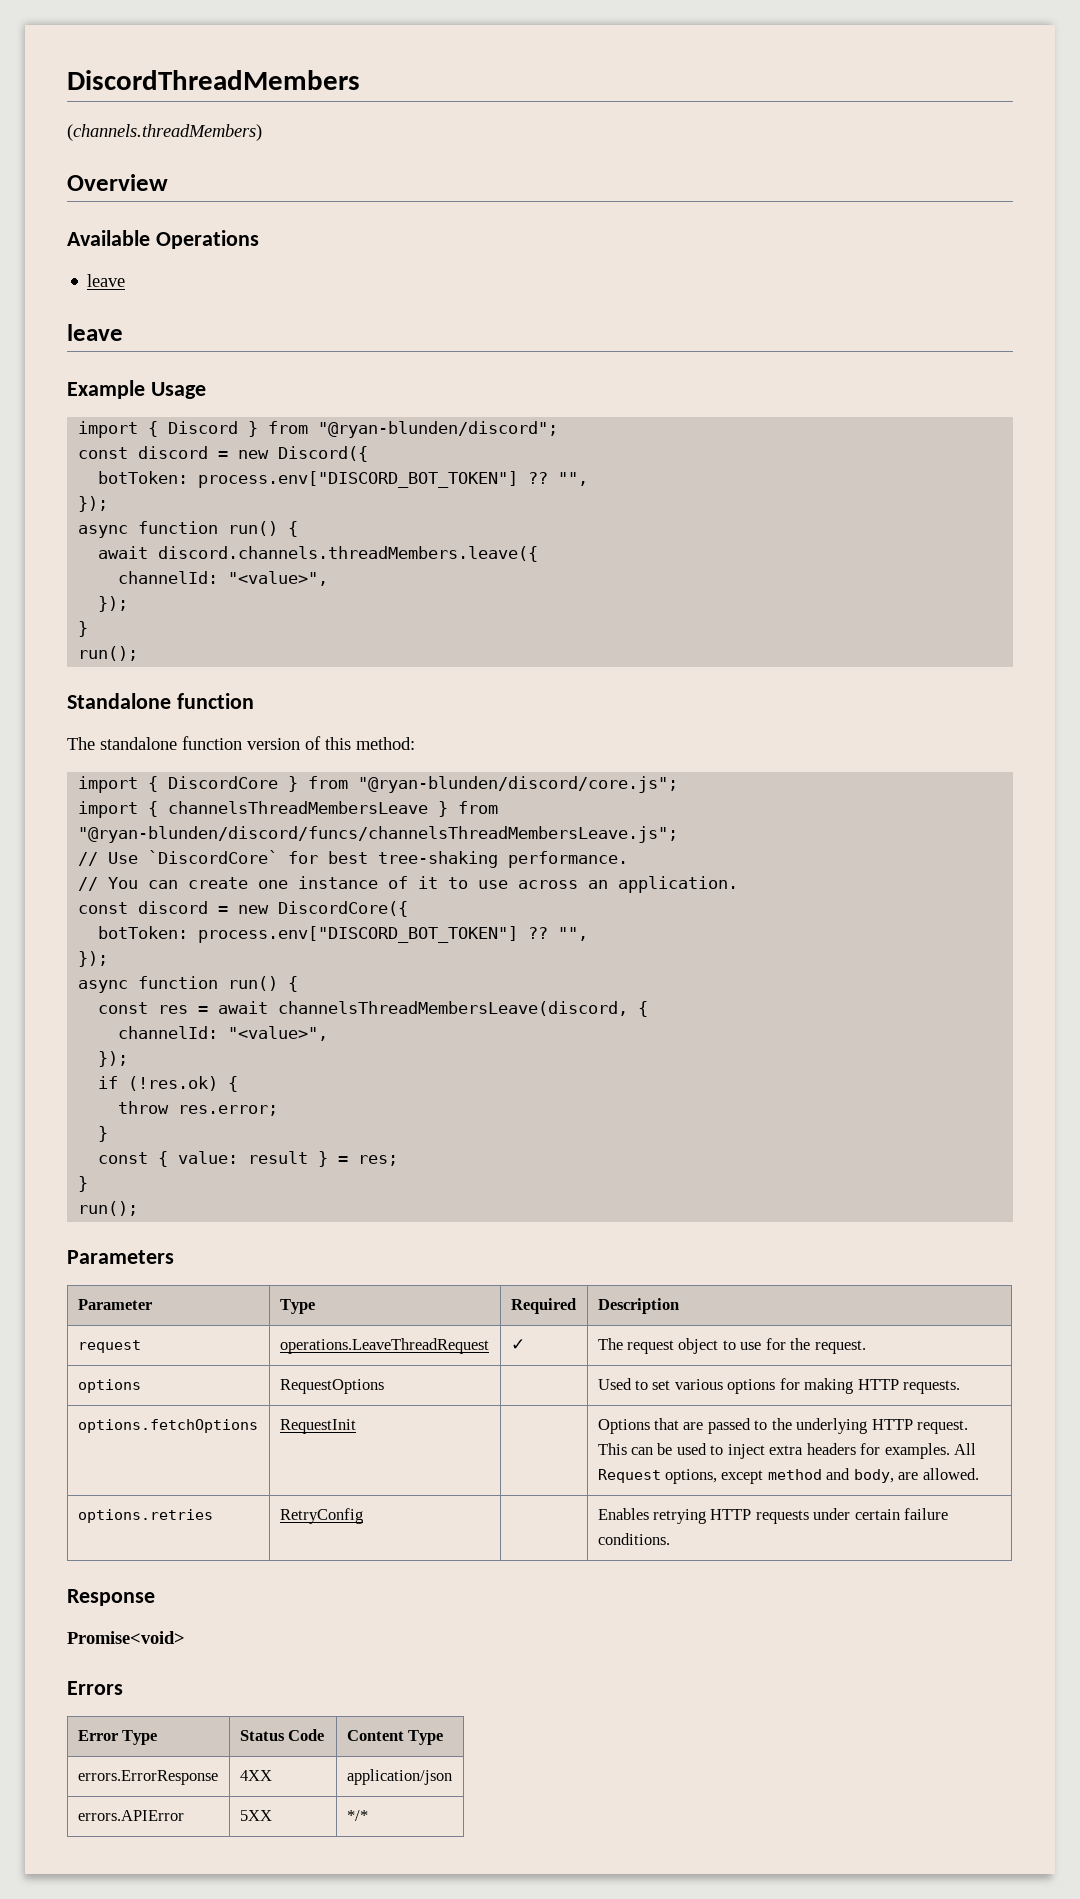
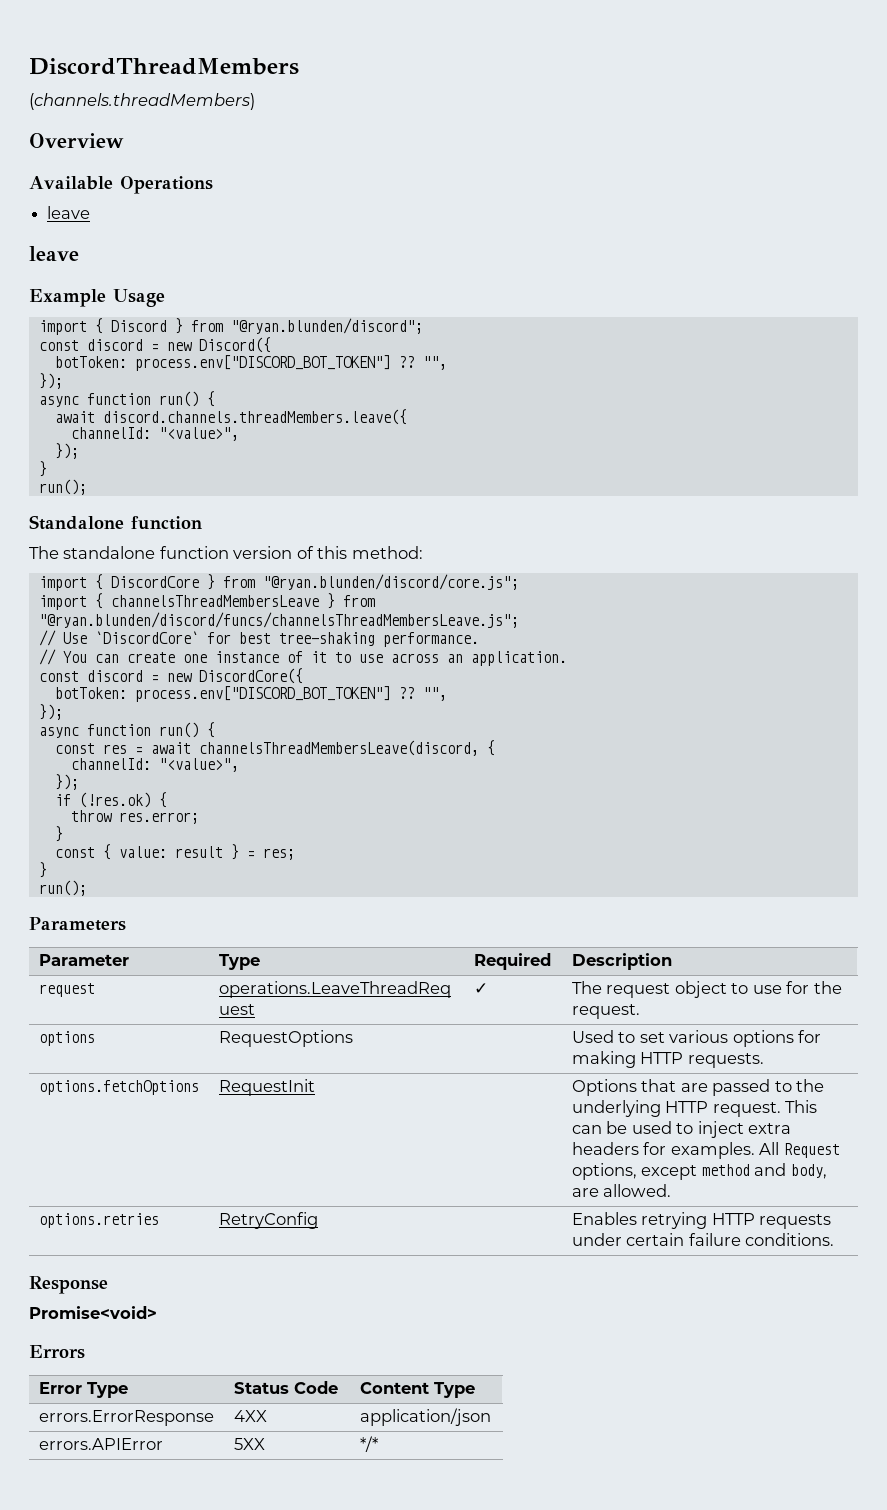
- import { Discord } from "@ryan-blunden/discord";
+ import { Discord } from "@ryan.blunden/discord";
- import { DiscordCore } from "@ryan-blunden/discord/core.js";
+ import { DiscordCore } from "@ryan.blunden/discord/core.js";
- import { channelsThreadMembersLeave } from "@ryan-blunden/discord/funcs/channelsThreadMembersLeave.js";
+ import { channelsThreadMembersLeave } from "@ryan.blunden/discord/funcs/channelsThreadMembersLeave.js";

